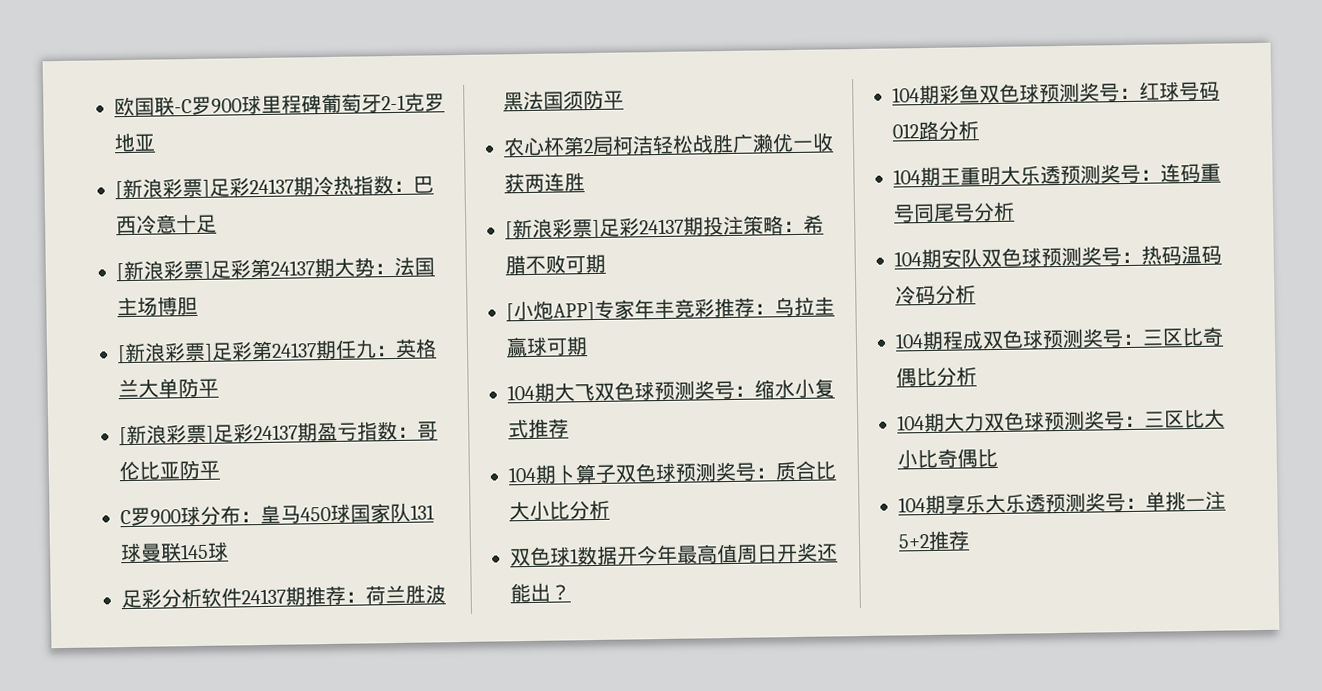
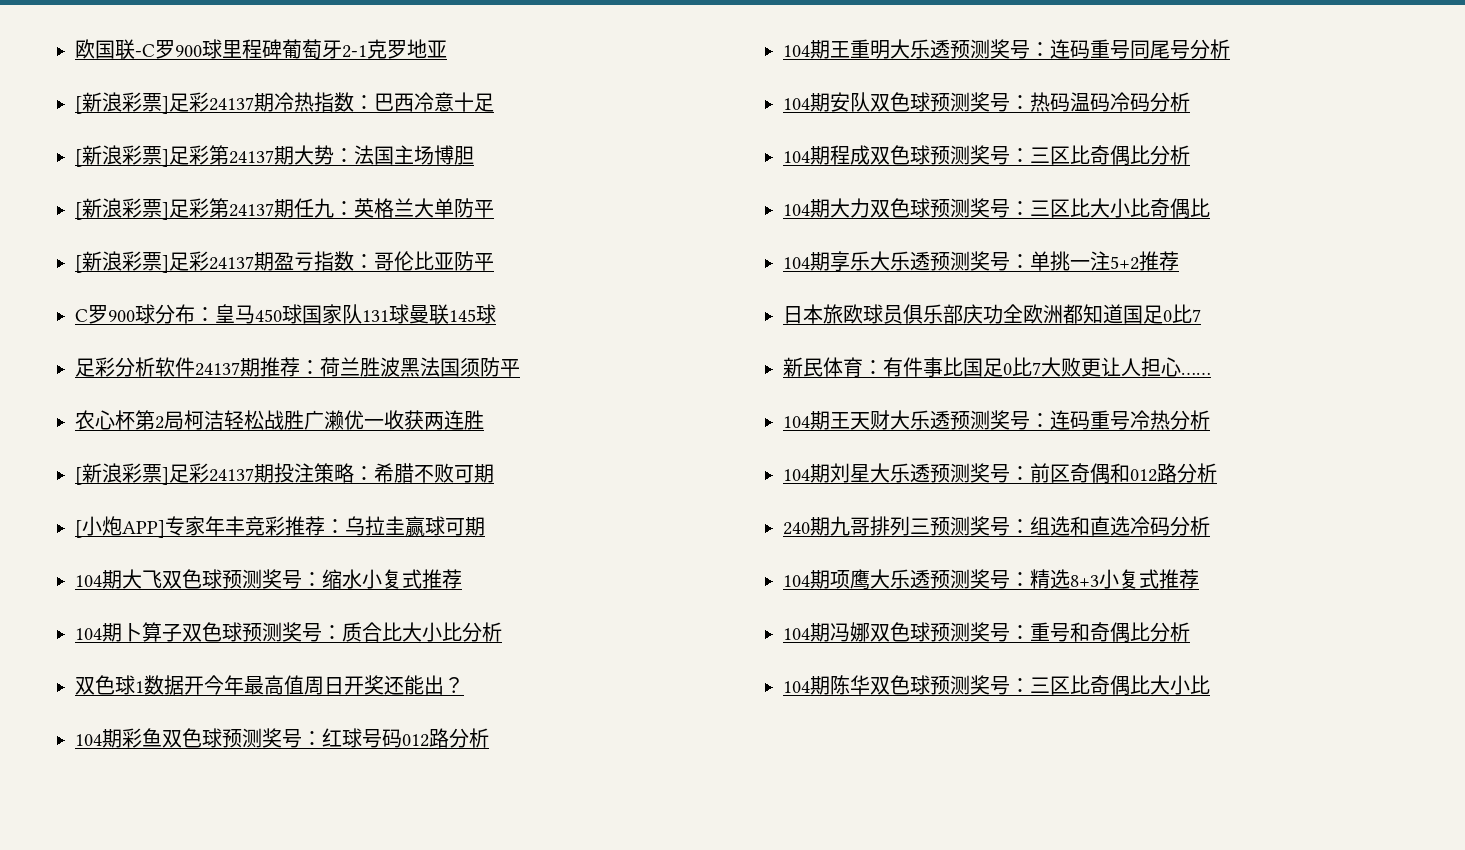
+ 日本旅欧球员俱乐部庆功全欧洲都知道国足0比7
+ 新民体育：有件事比国足0比7大败更让人担心……
+ 104期王天财大乐透预测奖号：连码重号冷热分析
+ 104期刘星大乐透预测奖号：前区奇偶和012路分析
+ 240期九哥排列三预测奖号：组选和直选冷码分析
+ 104期项鹰大乐透预测奖号：精选8+3小复式推荐
+ 104期冯娜双色球预测奖号：重号和奇偶比分析
+ 104期陈华双色球预测奖号：三区比奇偶比大小比

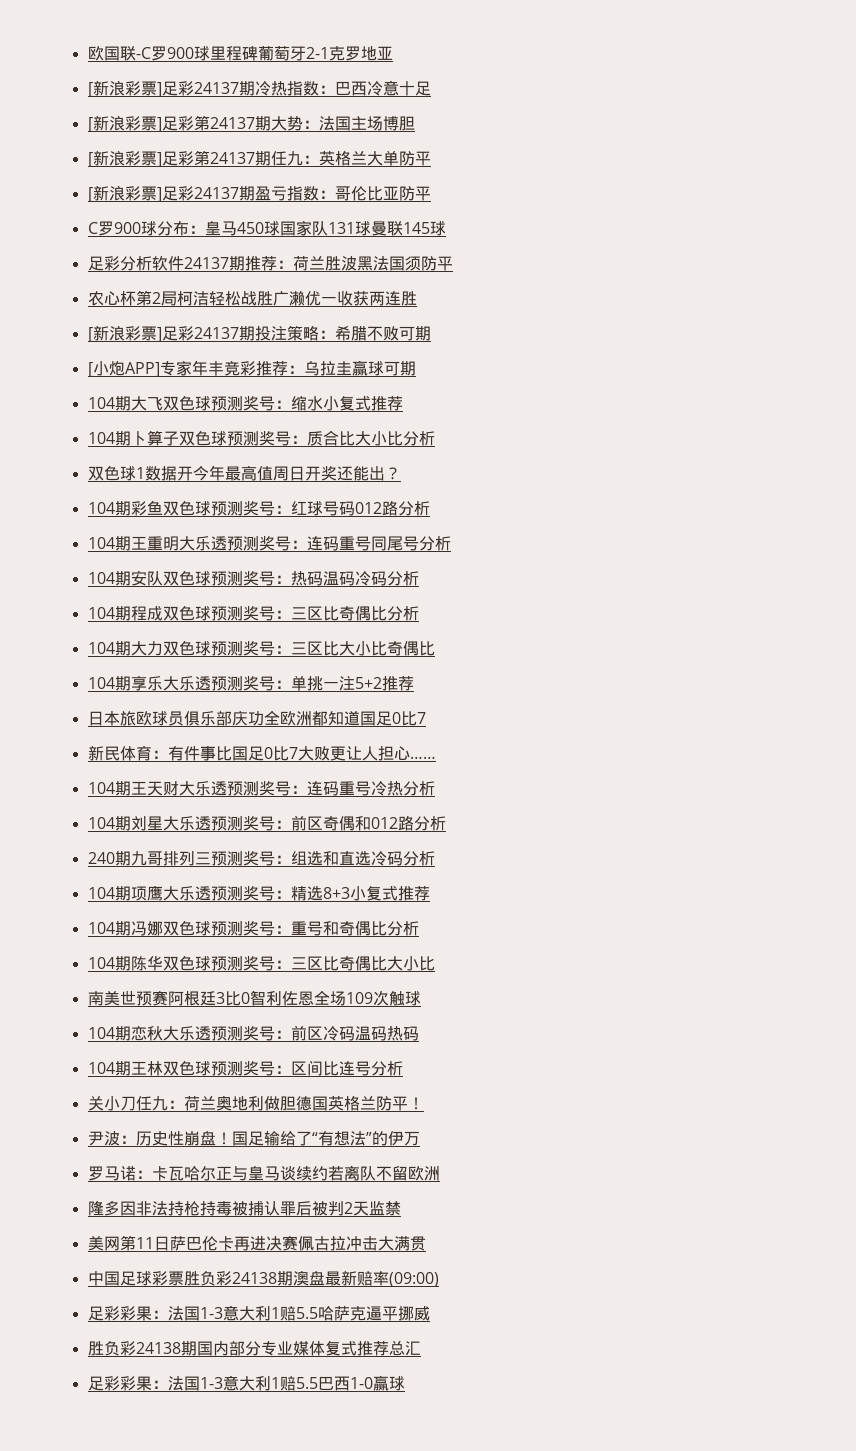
+ 南美世预赛阿根廷3比0智利佐恩全场109次触球
+ 104期恋秋大乐透预测奖号：前区冷码温码热码
+ 104期王林双色球预测奖号：区间比连号分析
+ 关小刀任九：荷兰奥地利做胆德国英格兰防平！
+ 尹波：历史性崩盘！国足输给了“有想法”的伊万
+ 罗马诺：卡瓦哈尔正与皇马谈续约若离队不留欧洲
+ 隆多因非法持枪持毒被捕认罪后被判2天监禁
+ 美网第11日萨巴伦卡再进决赛佩古拉冲击大满贯
+ 中国足球彩票胜负彩24138期澳盘最新赔率(09:00)
+ 足彩彩果：法国1-3意大利1赔5.5哈萨克逼平挪威
+ 胜负彩24138期国内部分专业媒体复式推荐总汇
+ 足彩彩果：法国1-3意大利1赔5.5巴西1-0赢球

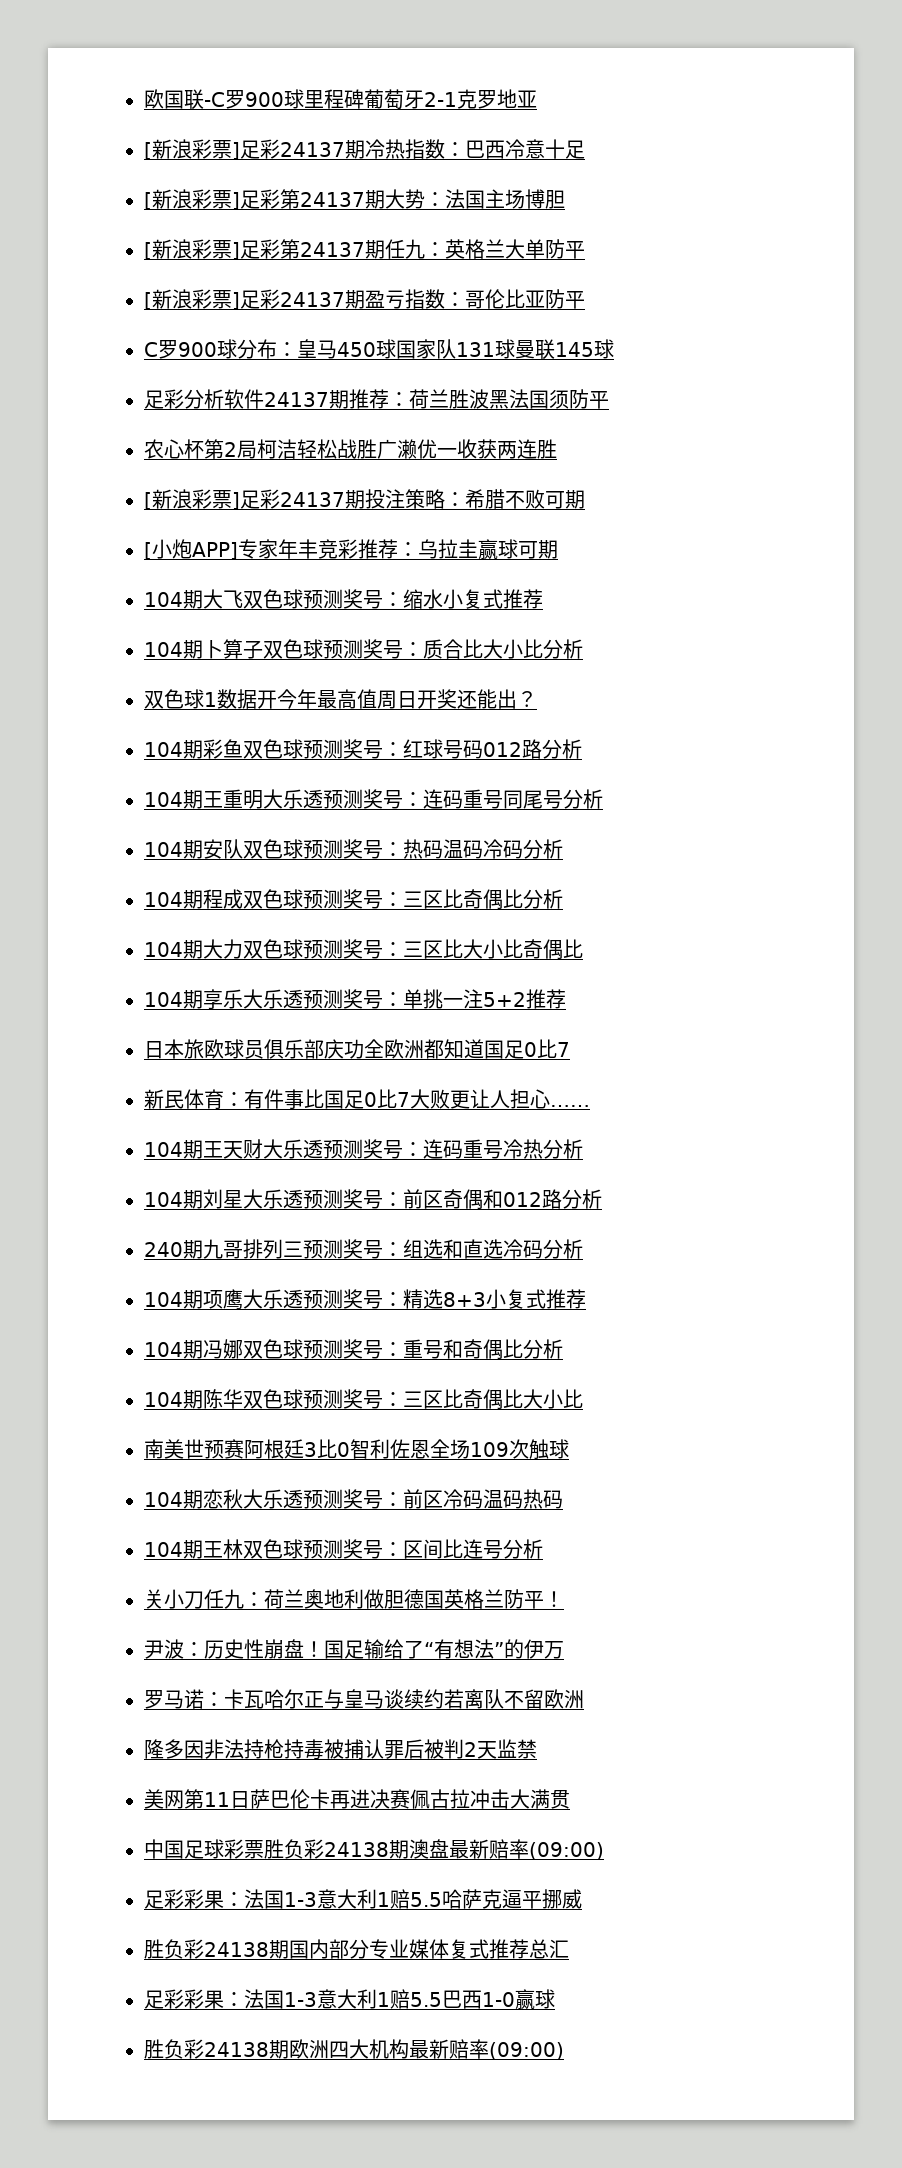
+ 胜负彩24138期欧洲四大机构最新赔率(09:00)

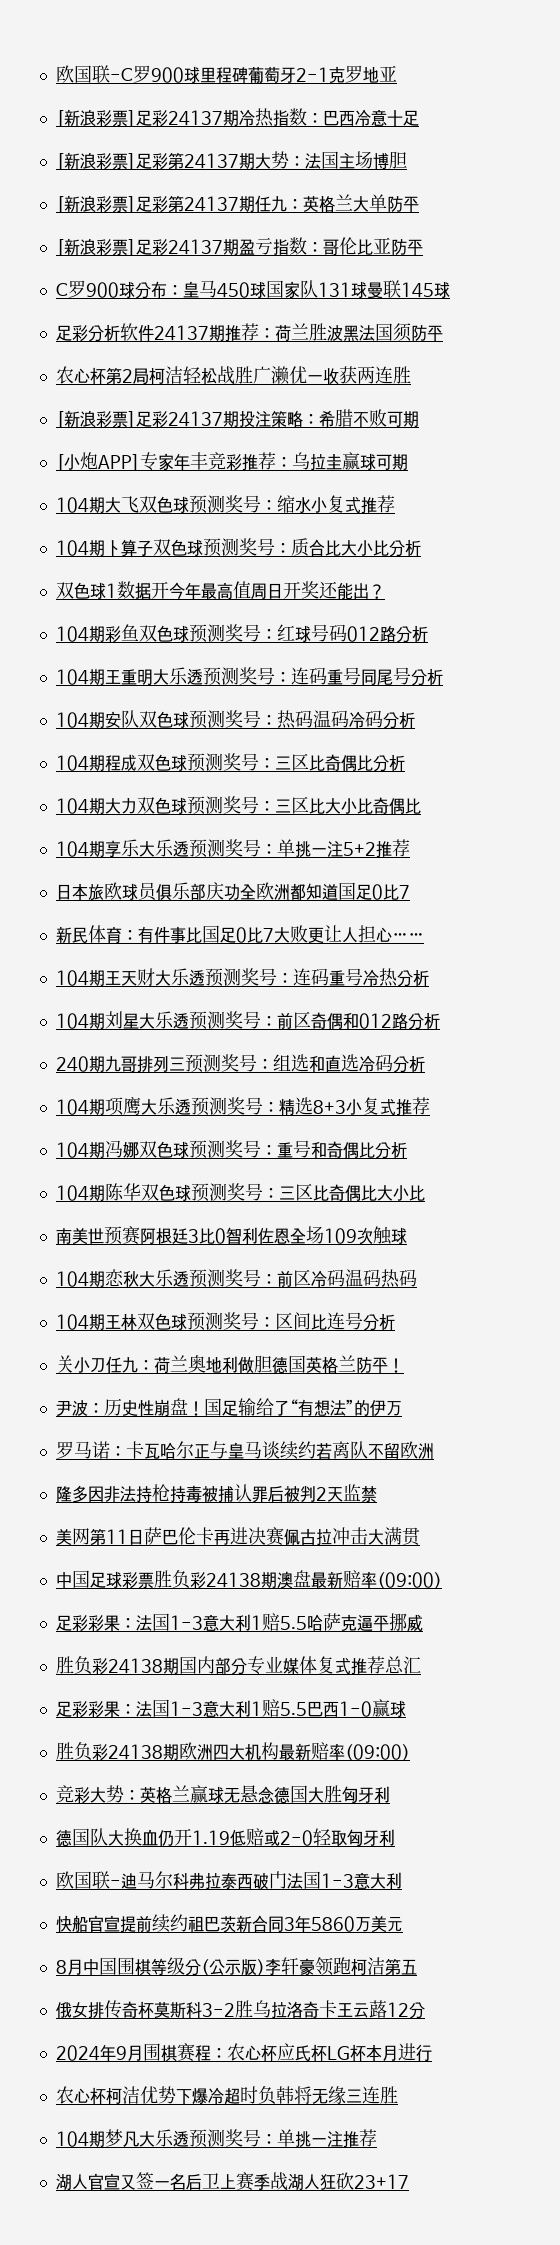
+ 竞彩大势：英格兰赢球无悬念德国大胜匈牙利
+ 德国队大换血仍开1.19低赔或2-0轻取匈牙利
+ 欧国联-迪马尔科弗拉泰西破门法国1-3意大利
+ 快船官宣提前续约祖巴茨新合同3年5860万美元
+ 8月中国围棋等级分(公示版)李轩豪领跑柯洁第五
+ 俄女排传奇杯莫斯科3-2胜乌拉洛奇卡王云蕗12分
+ 2024年9月围棋赛程：农心杯应氏杯LG杯本月进行
+ 农心杯柯洁优势下爆冷超时负韩将无缘三连胜
+ 104期梦凡大乐透预测奖号：单挑一注推荐
+ 湖人官宣又签一名后卫上赛季战湖人狂砍23+17

